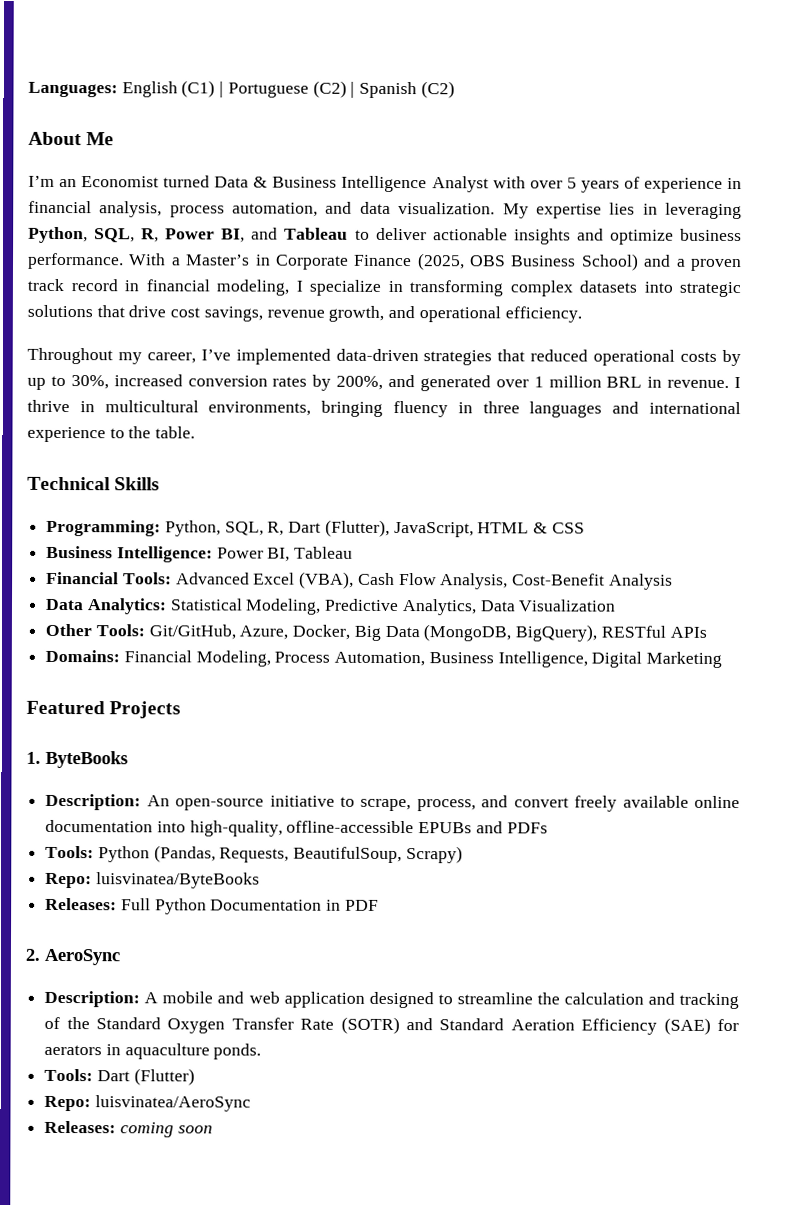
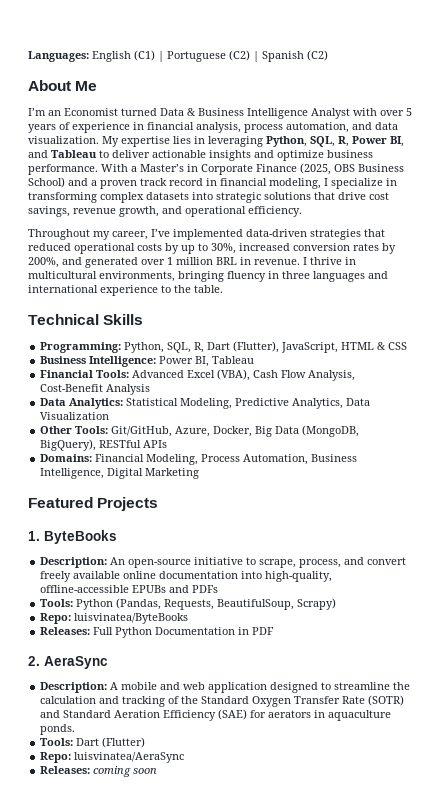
- 2. AeroSync
+ 2. AeraSync
- Repo: luisvinatea/AeroSync
+ Repo: luisvinatea/AeraSync

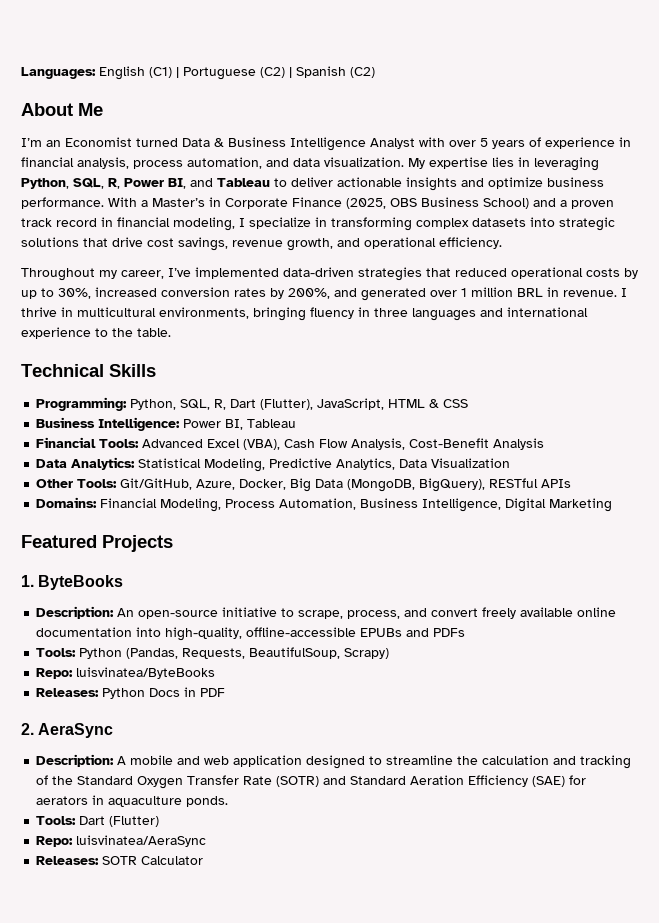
- Releases: Full Python Documentation in PDF
+ Releases: Python Docs in PDF
- Releases: coming soon
+ Releases: SOTR Calculator

